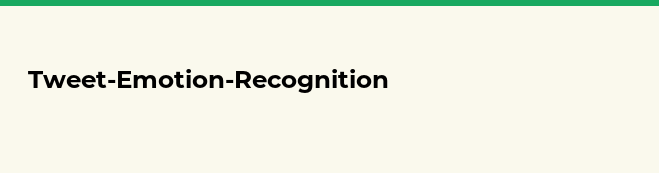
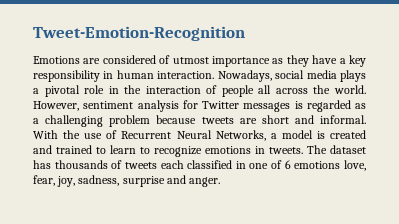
+ Emotions are considered of utmost importance as they have a key responsibility in human interaction. Nowadays, social media plays a pivotal role in the interaction of people all across the world. However, sentiment analysis for Twitter messages is regarded as a challenging problem because tweets are short and informal. With the use of Recurrent Neural Networks, a model is created and trained to learn to recognize emotions in tweets. The dataset has thousands of tweets each classified in one of 6 emotions love, fear, joy, sadness, surprise and anger.

